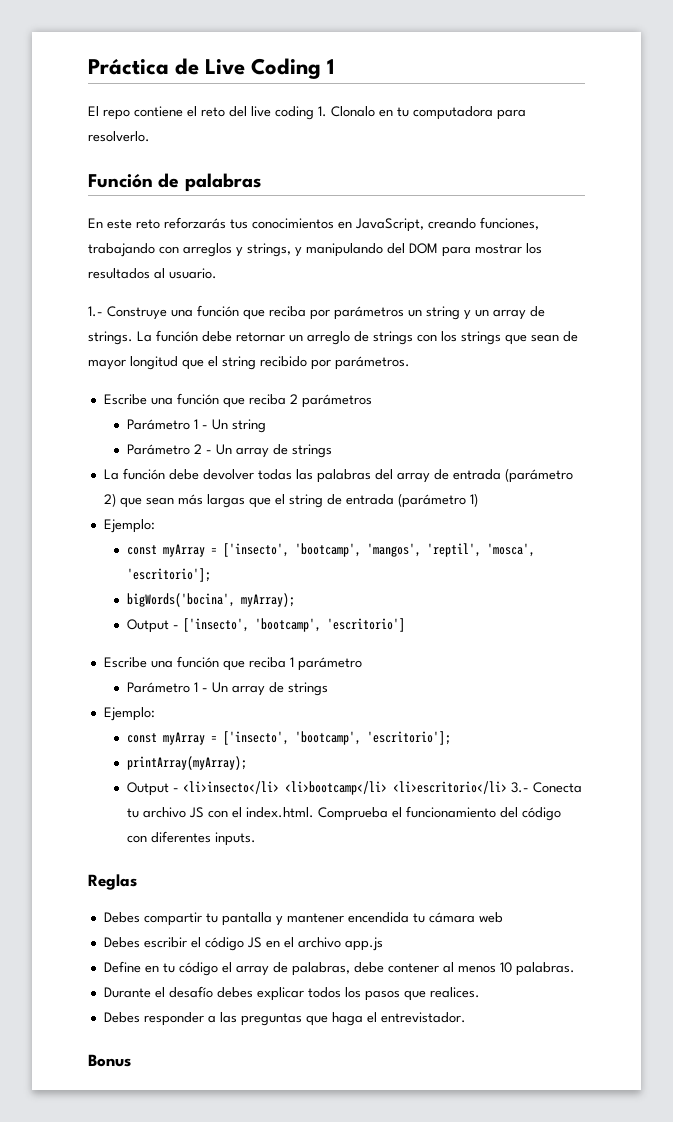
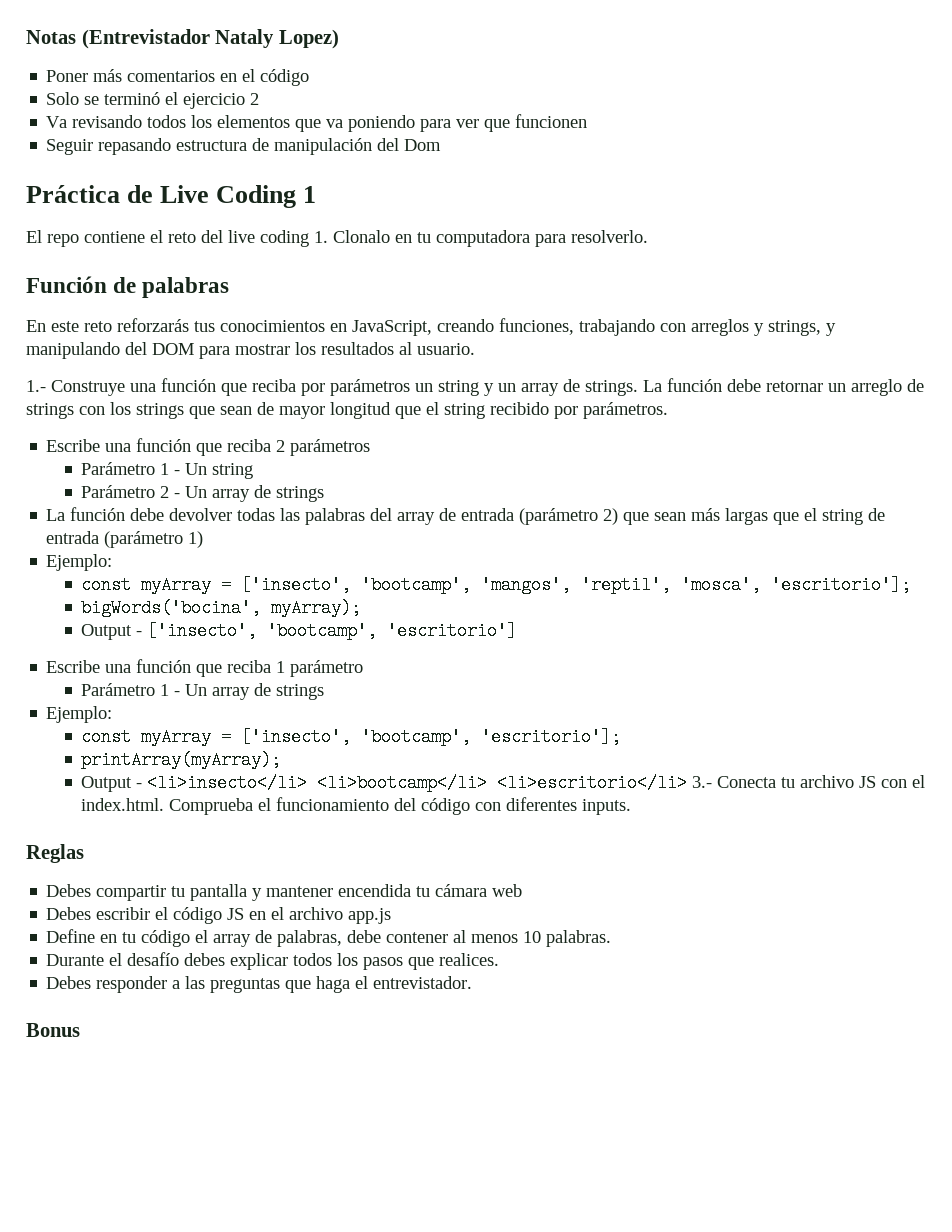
+ Notas (Entrevistador Nataly Lopez)
+ Poner más comentarios en el código
+ Solo se terminó el ejercicio 2
+ Va revisando todos los elementos que va poniendo para ver que funcionen
+ Seguir repasando estructura de manipulación del Dom

